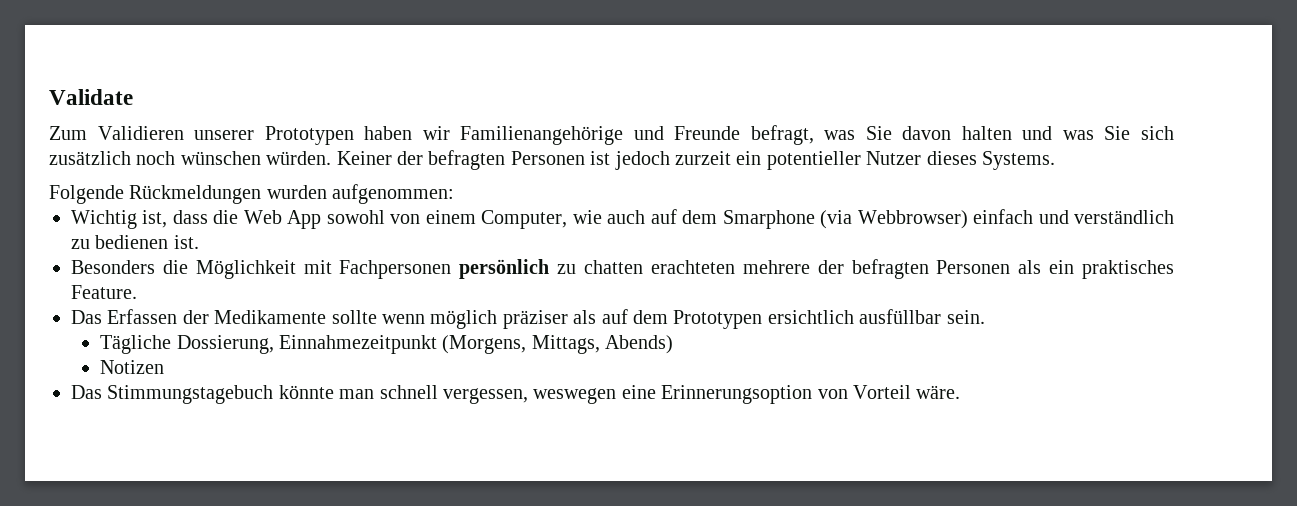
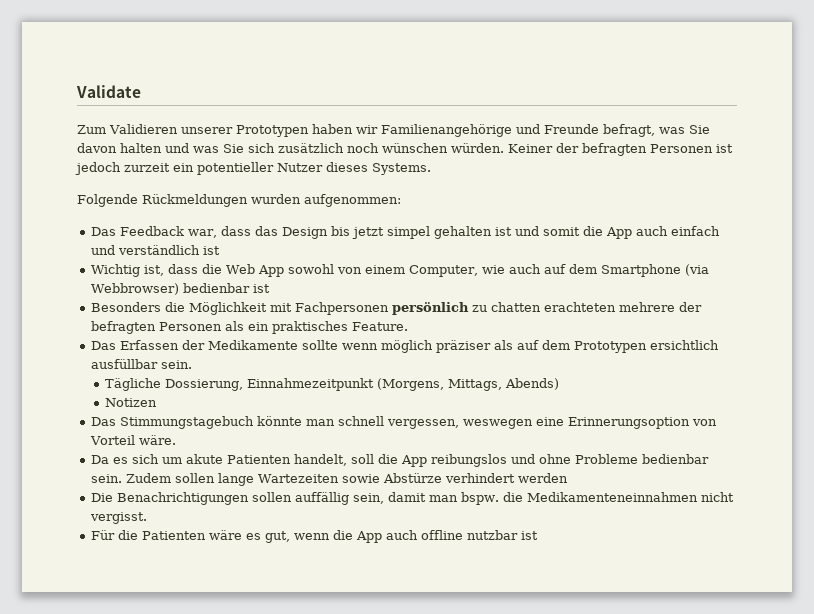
+ Das Feedback war, dass das Design bis jetzt simpel gehalten ist und somit die App auch einfach und verständlich ist
- Wichtig ist, dass die Web App sowohl von einem Computer, wie auch auf dem Smarphone (via Webbrowser) einfach und verständlich zu bedienen ist.
+ Wichtig ist, dass die Web App sowohl von einem Computer, wie auch auf dem Smartphone (via Webbrowser) bedienbar ist
+ Da es sich um akute Patienten handelt, soll die App reibungslos und ohne Probleme bedienbar sein. Zudem sollen lange Wartezeiten sowie Abstürze verhindert werden
+ Die Benachrichtigungen sollen auffällig sein, damit man bspw. die Medikamenteneinnahmen nicht vergisst.
+ Für die Patienten wäre es gut, wenn die App auch offline nutzbar ist

